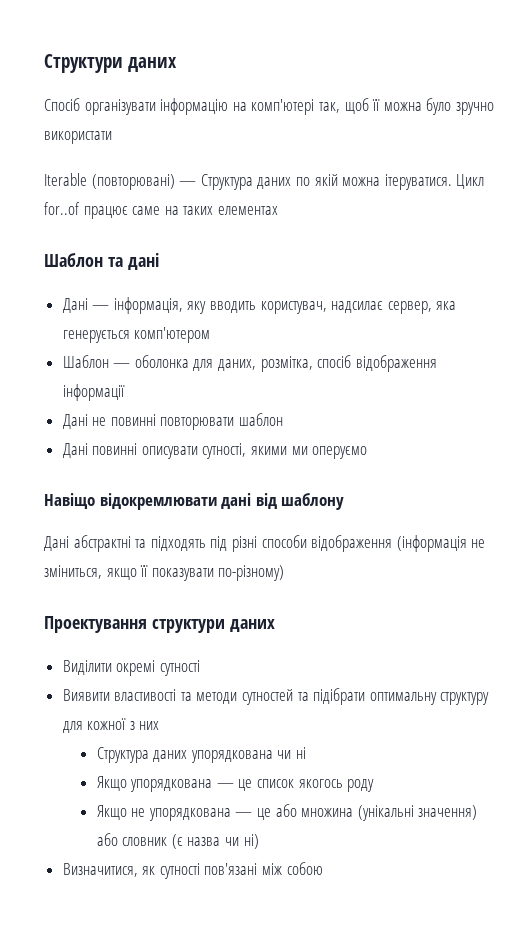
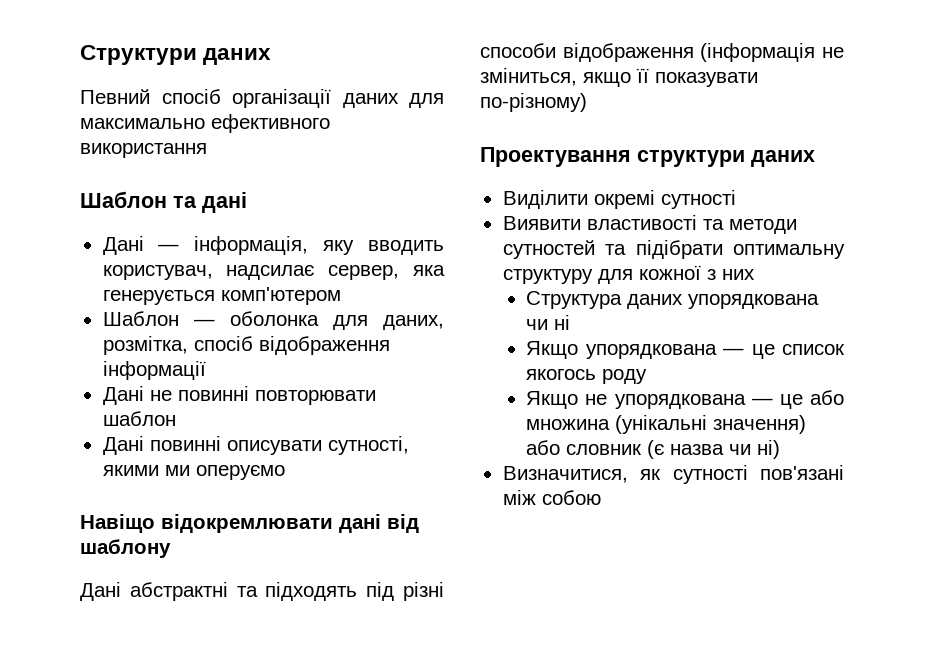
- Спосіб організувати інформацію на комп'ютері так, щоб її можна було зручно використати
- Iterable (повторювані) — Структура даних по якій можна ітеруватися. Цикл for..of працює саме на таких елементах
+ Певний спосіб організації даних для максимально ефективного використання

